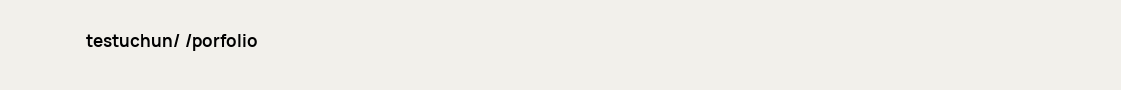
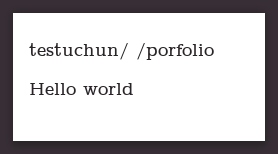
+ Hello world

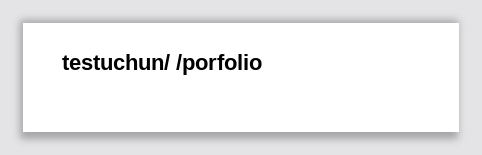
- Hello world

